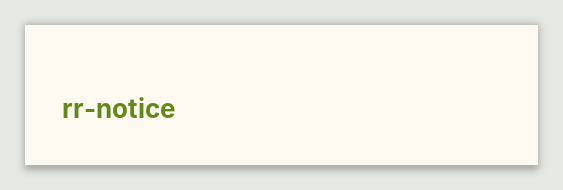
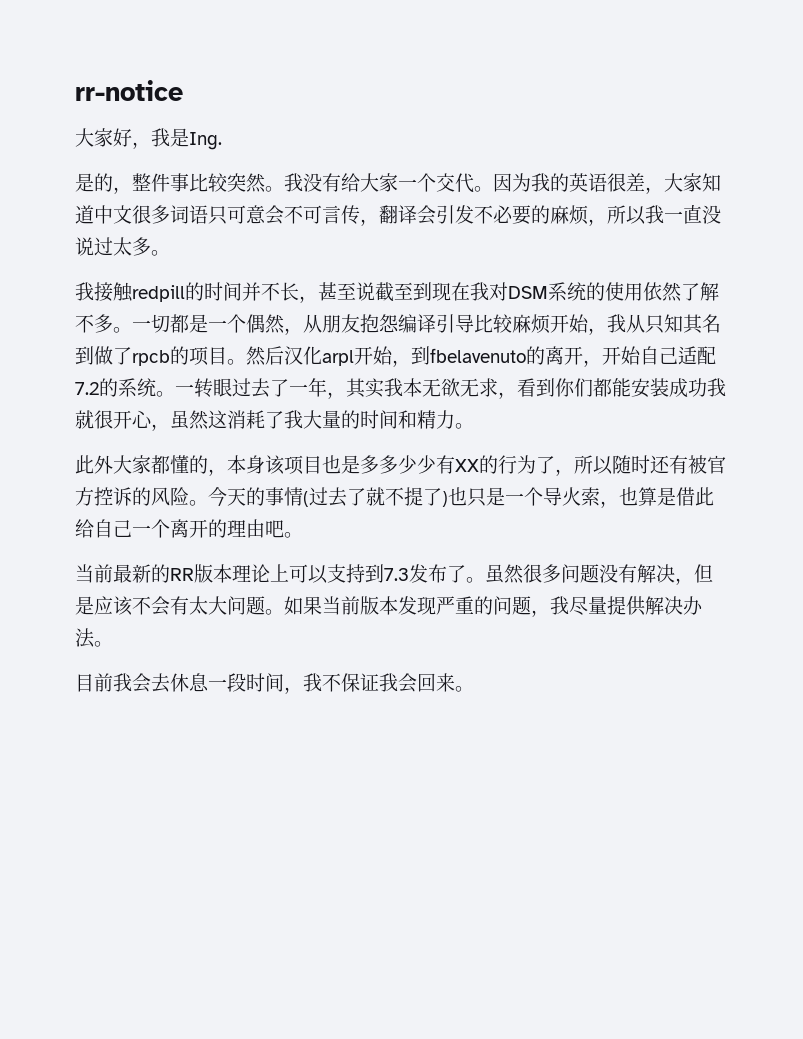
+ 大家好，我是Ing.
+ 是的，整件事比较突然。我没有给大家一个交代。因为我的英语很差，大家知道中文很多词语只可意会不可言传，翻译会引发不必要的麻烦，所以我一直没说过太多。
+ 我接触redpill的时间并不长，甚至说截至到现在我对DSM系统的使用依然了解不多。一切都是一个偶然，从朋友抱怨编译引导比较麻烦开始，我从只知其名到做了rpcb的项目。然后汉化arpl开始，到fbelavenuto的离开，开始自己适配7.2的系统。一转眼过去了一年，其实我本无欲无求，看到你们都能安装成功我就很开心，虽然这消耗了我大量的时间和精力。
+ 此外大家都懂的，本身该项目也是多多少少有XX的行为了，所以随时还有被官方控诉的风险。今天的事情(过去了就不提了)也只是一个导火索，也算是借此给自己一个离开的理由吧。
+ 当前最新的RR版本理论上可以支持到7.3发布了。虽然很多问题没有解决，但是应该不会有太大问题。如果当前版本发现严重的问题，我尽量提供解决办法。
+ 目前我会去休息一段时间，我不保证我会回来。

